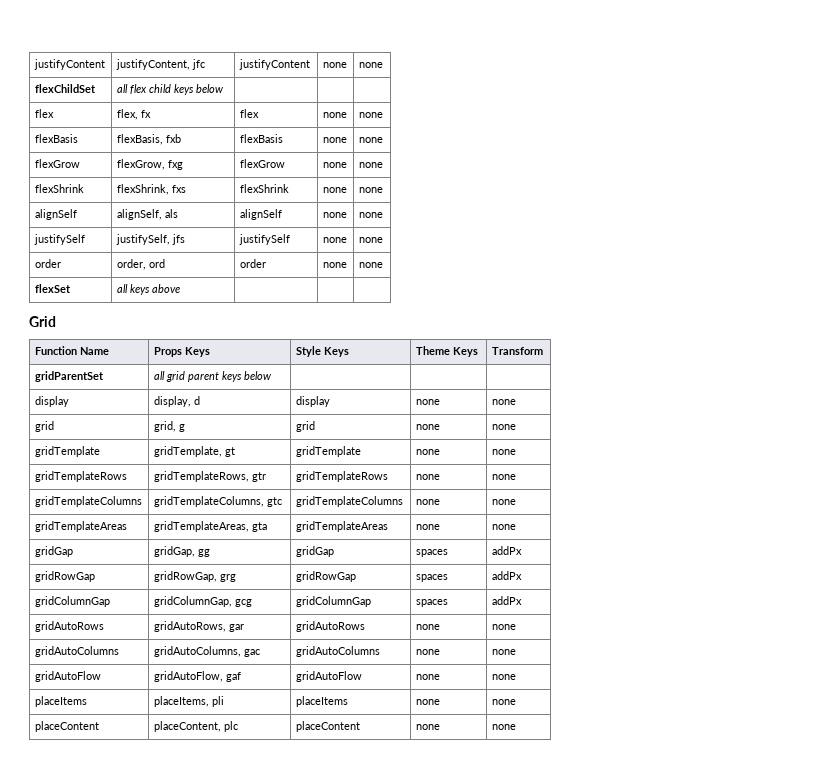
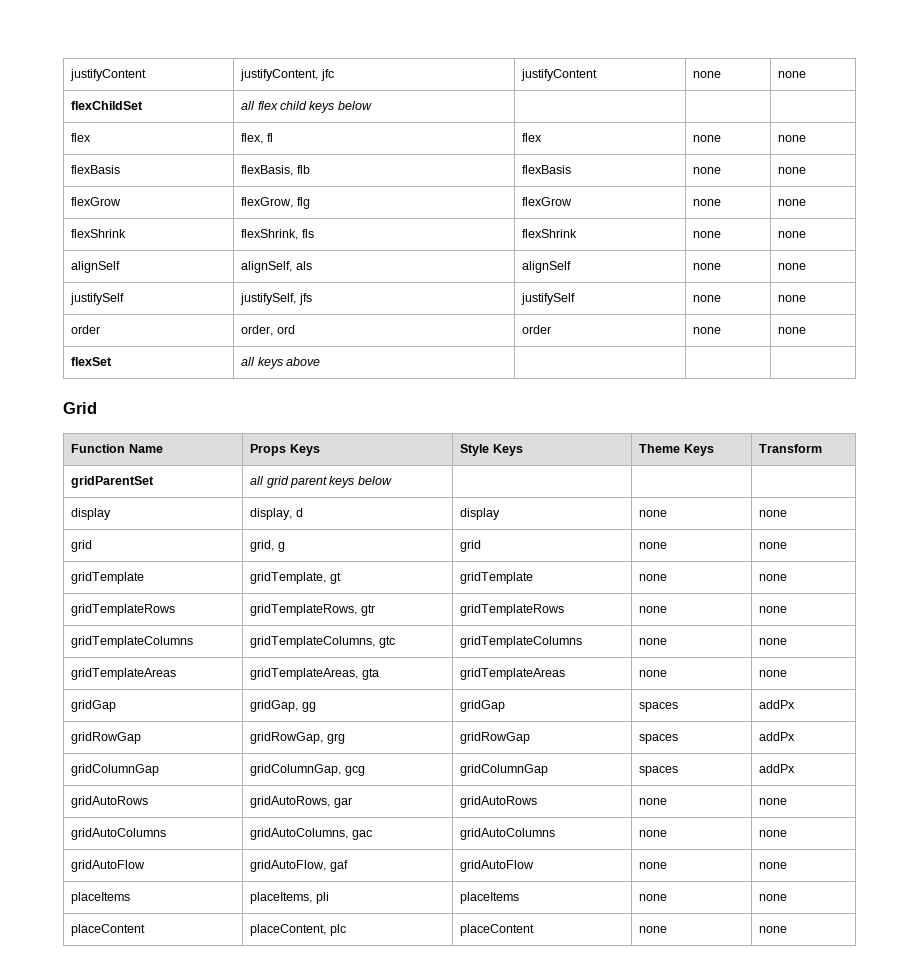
- flex | flex, fx | flex | none | none
+ flex | flex, fl | flex | none | none
- flexBasis | flexBasis, fxb | flexBasis | none | none
+ flexBasis | flexBasis, flb | flexBasis | none | none
- flexGrow | flexGrow, fxg | flexGrow | none | none
+ flexGrow | flexGrow, flg | flexGrow | none | none
- flexShrink | flexShrink, fxs | flexShrink | none | none
+ flexShrink | flexShrink, fls | flexShrink | none | none

